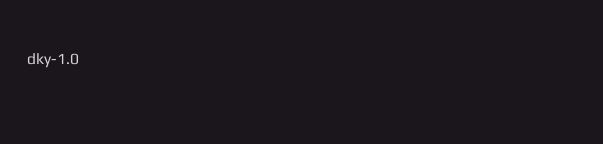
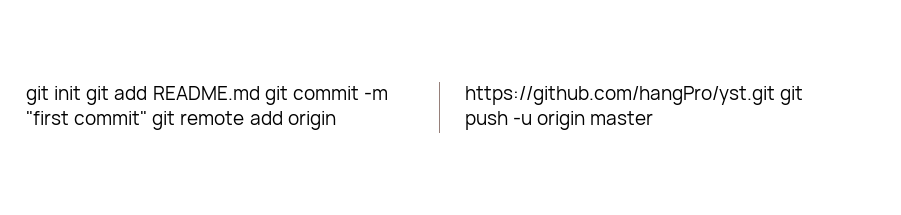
- dky-1.0
+ git init git add README.md git commit -m "first commit" git remote add origin https://github.com/hangPro/yst.git git push -u origin master

